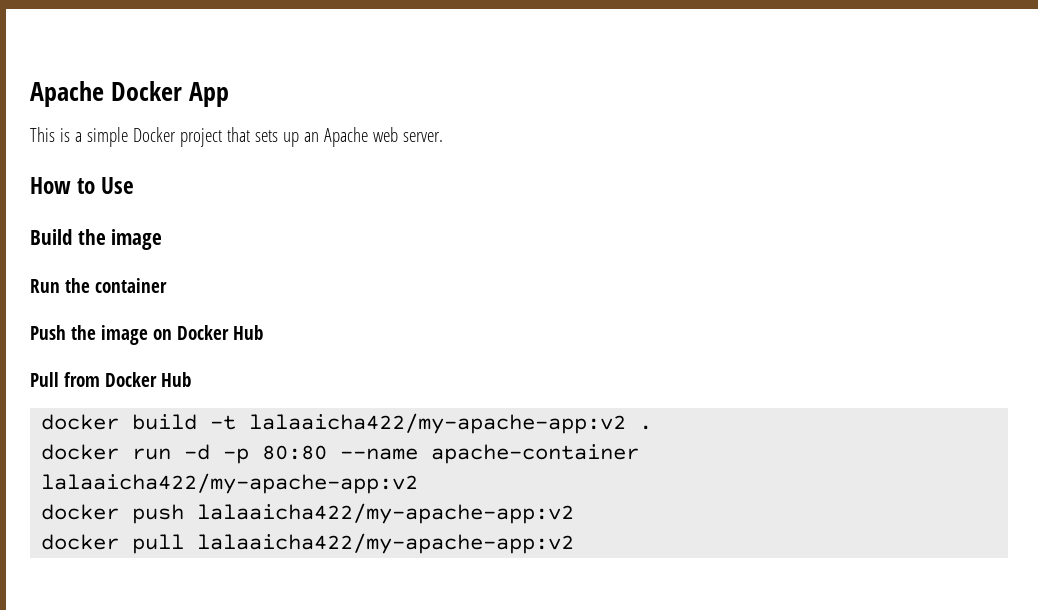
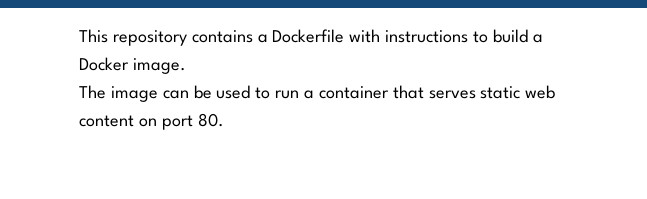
- Apache Docker App
- This is a simple Docker project that sets up an Apache web server.
- How to Use
- Build the image
- Run the container
- Push the image on Docker Hub
- Pull from Docker Hub
- docker build -t lalaaicha422/my-apache-app:v2 .
- docker run -d -p 80:80 --name apache-container lalaaicha422/my-apache-app:v2
- docker push lalaaicha422/my-apache-app:v2
- docker pull lalaaicha422/my-apache-app:v2
+ This repository contains a Dockerfile with instructions to build a Docker image.
+ The image can be used to run a container that serves static web content on port 80.

